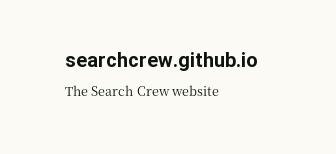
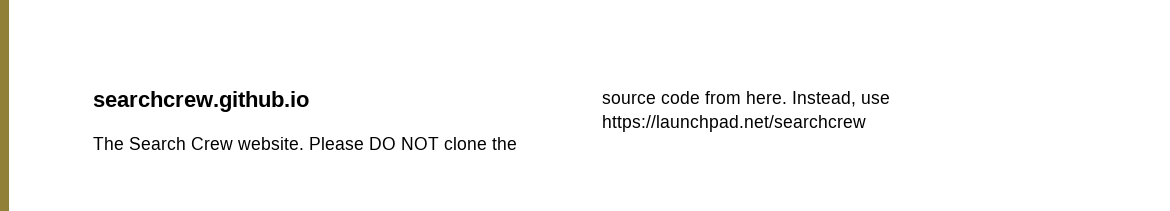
- The Search Crew website
+ The Search Crew website. Please DO NOT clone the source code from here. Instead, use https://launchpad.net/searchcrew

